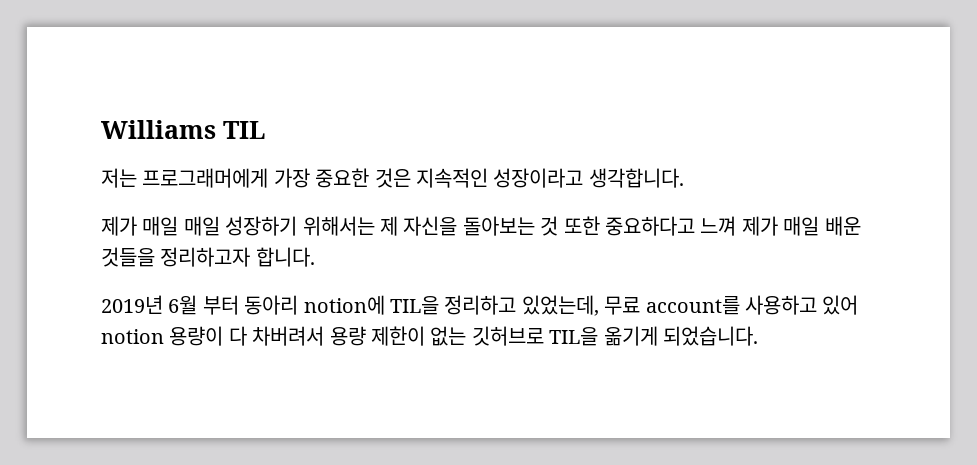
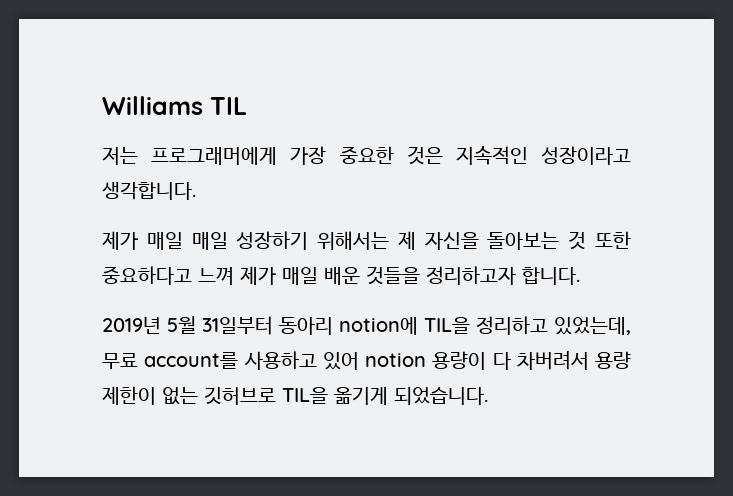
- 2019년 6월 부터 동아리 notion에 TIL을 정리하고 있었는데, 무료 account를 사용하고 있어 notion 용량이 다 차버려서 용량 제한이 없는 깃허브로 TIL을 옮기게 되었습니다.
+ 2019년 5월 31일부터 동아리 notion에 TIL을 정리하고 있었는데, 무료 account를 사용하고 있어 notion 용량이 다 차버려서 용량 제한이 없는 깃허브로 TIL을 옮기게 되었습니다.

